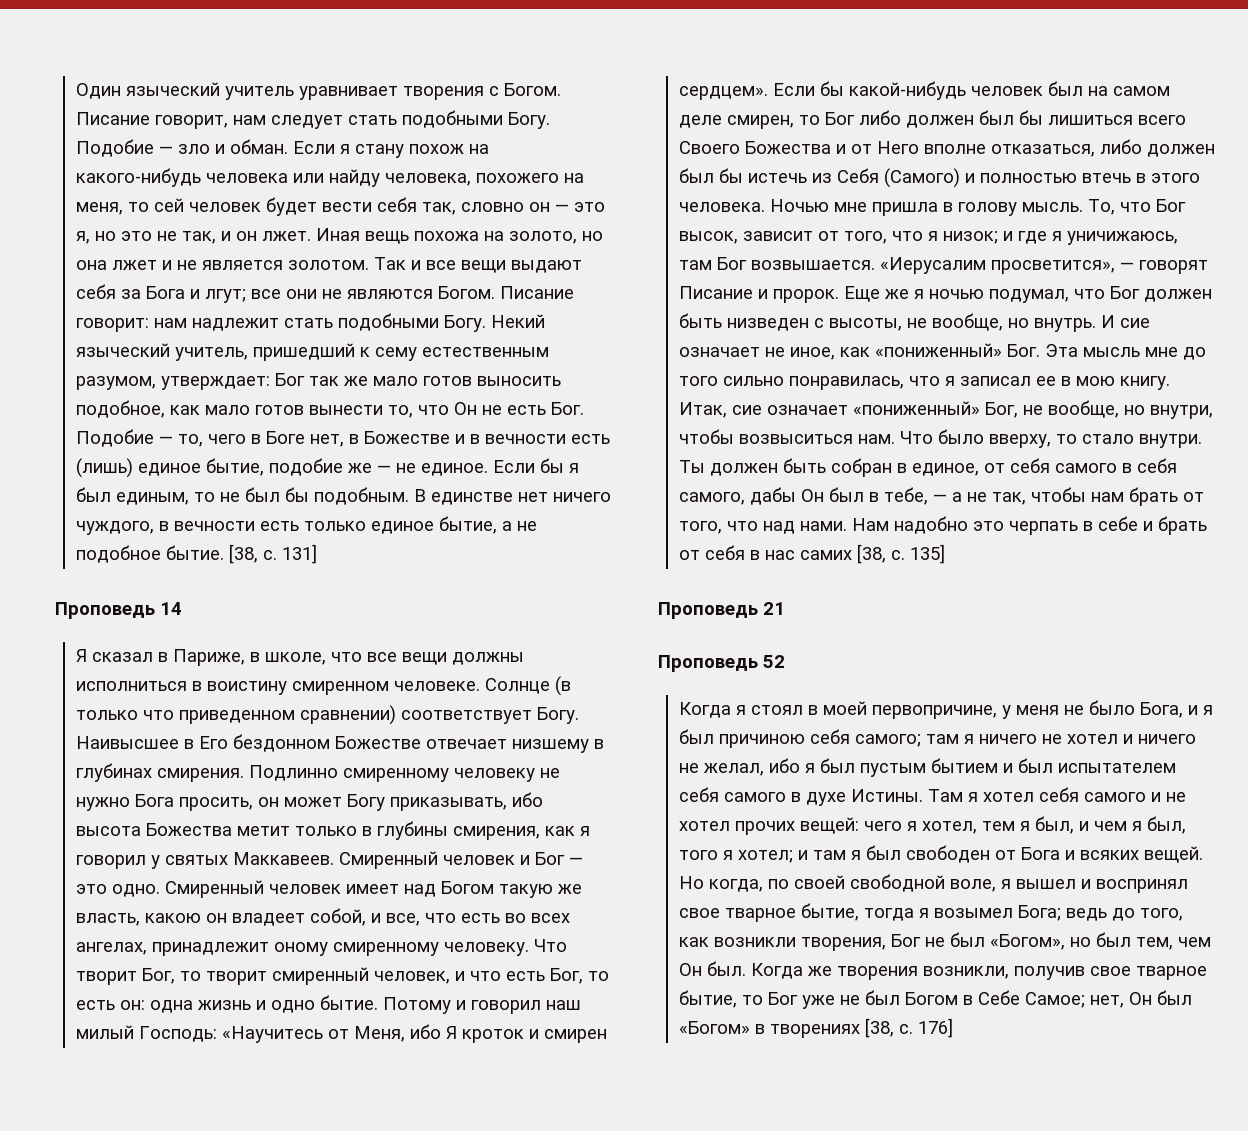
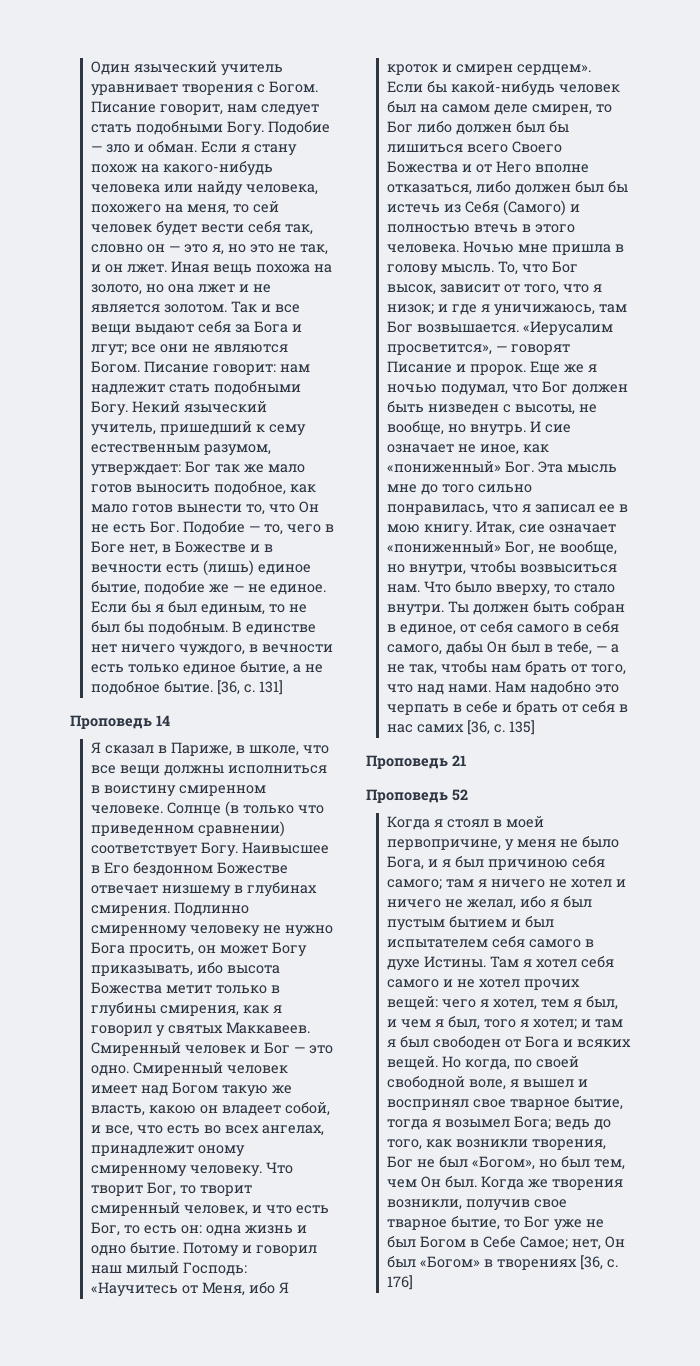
- В единстве нет ничего чуждого, в вечности есть только единое бытие, а не подобное бытие. [38, c.
+ В единстве нет ничего чуждого, в вечности есть только единое бытие, а не подобное бытие. [36, c.
- Нам надобно это черпать в себе и брать от себя в нас самих [38, c.
+ Нам надобно это черпать в себе и брать от себя в нас самих [36, c.
- Когда же творения возникли, получив свое тварное бытие, то Бог уже не был Богом в Себе Самое; нет, Он был «Богом» в творениях [38, c.
+ Когда же творения возникли, получив свое тварное бытие, то Бог уже не был Богом в Себе Самое; нет, Он был «Богом» в творениях [36, c.

